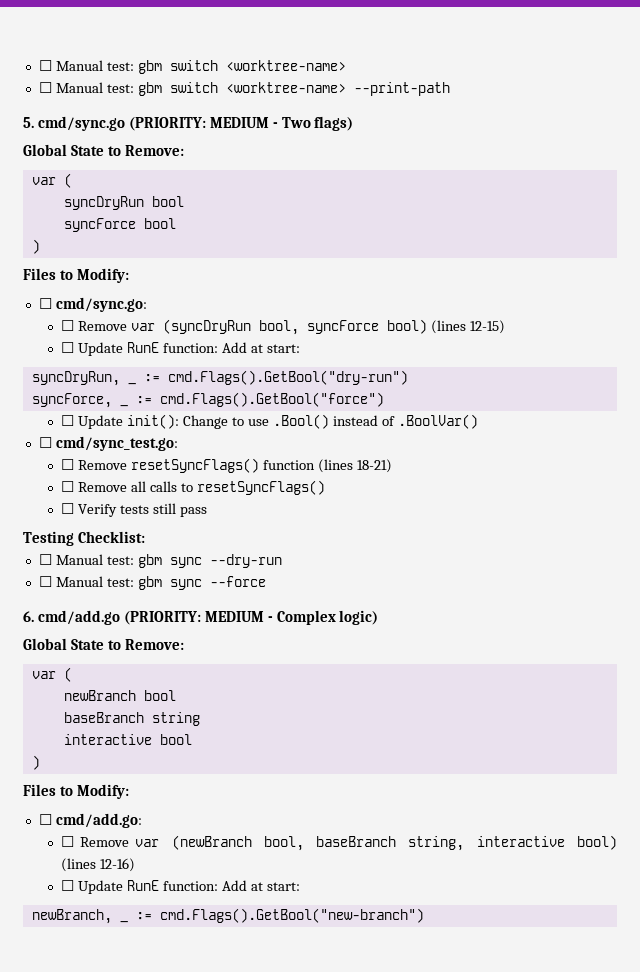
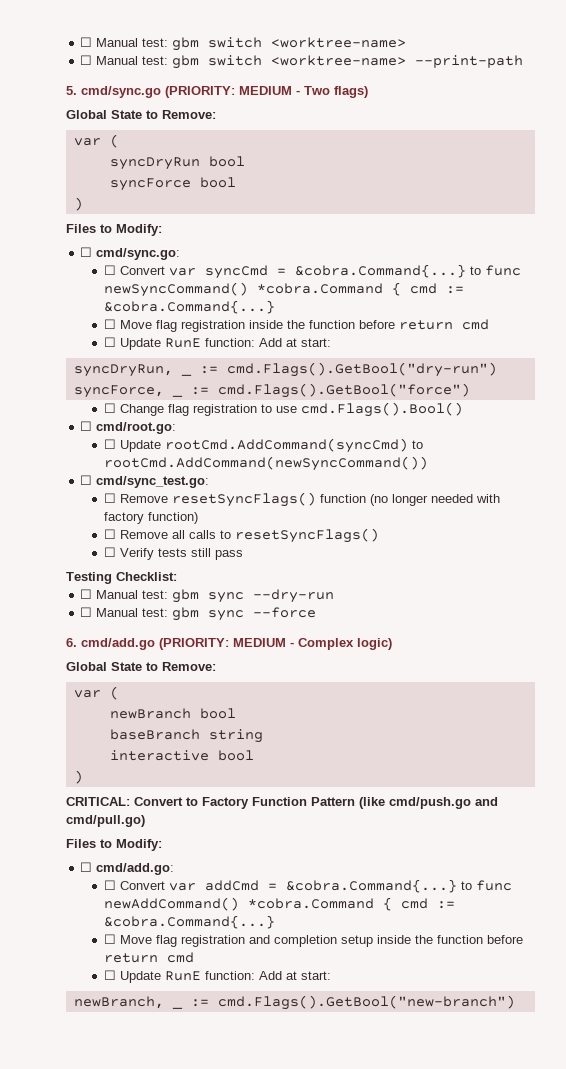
- ☐ Remove var (syncDryRun bool, syncForce bool) (lines 12-15)
+ ☐ Convert var syncCmd = &cobra.Command{...} to func newSyncCommand() *cobra.Command { cmd := &cobra.Command{...}
+ ☐ Move flag registration inside the function before return cmd
- ☐ Update init(): Change to use .Bool() instead of .BoolVar()
+ ☐ Change flag registration to use cmd.Flags().Bool()
+ ☐ cmd/root.go:
+ ☐ Update rootCmd.AddCommand(syncCmd) to rootCmd.AddCommand(newSyncCommand())
- ☐ Remove resetSyncFlags() function (lines 18-21)
+ ☐ Remove resetSyncFlags() function (no longer needed with factory function)
+ CRITICAL: Convert to Factory Function Pattern (like cmd/push.go and cmd/pull.go)
- ☐ Remove var (newBranch bool, baseBranch string, interactive bool) (lines 12-16)
+ ☐ Convert var addCmd = &cobra.Command{...} to func newAddCommand() *cobra.Command { cmd := &cobra.Command{...}
+ ☐ Move flag registration and completion setup inside the function before return cmd

